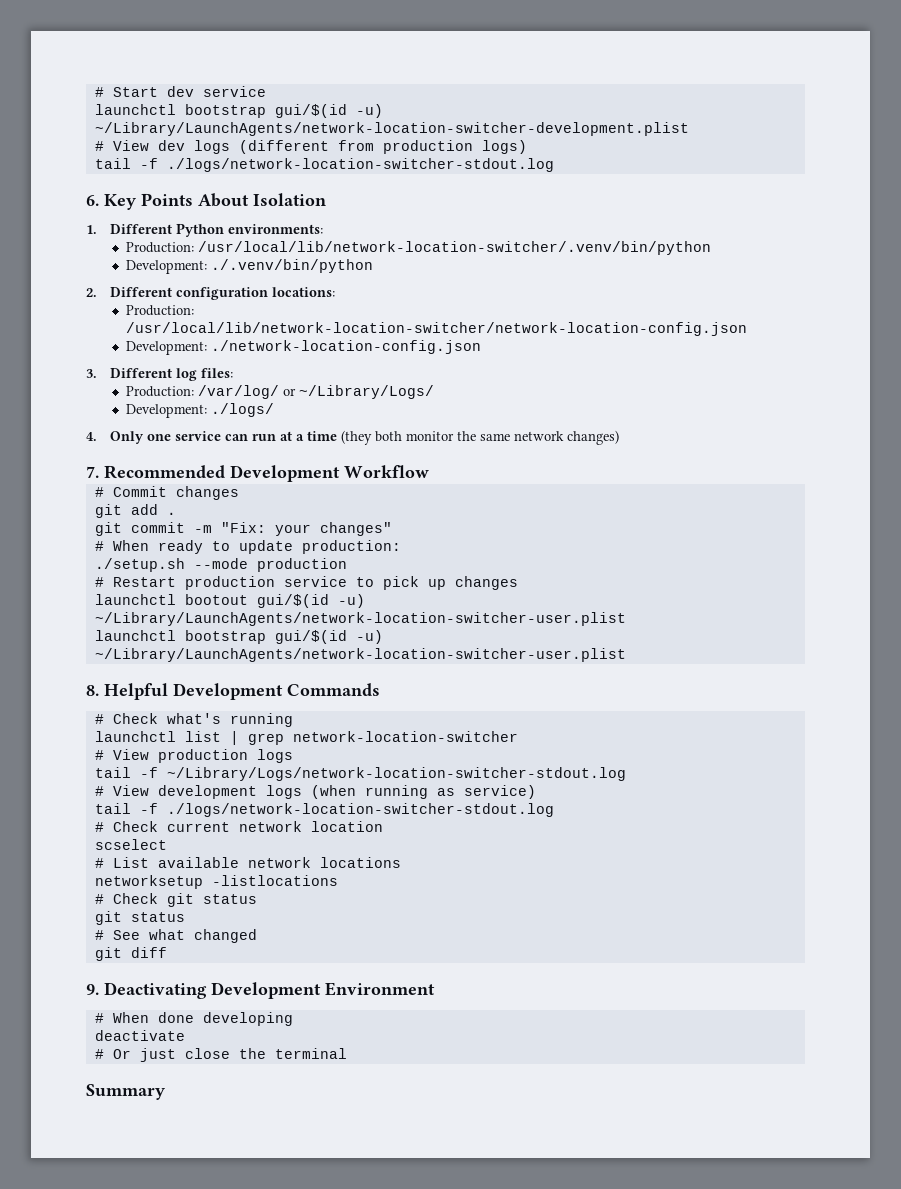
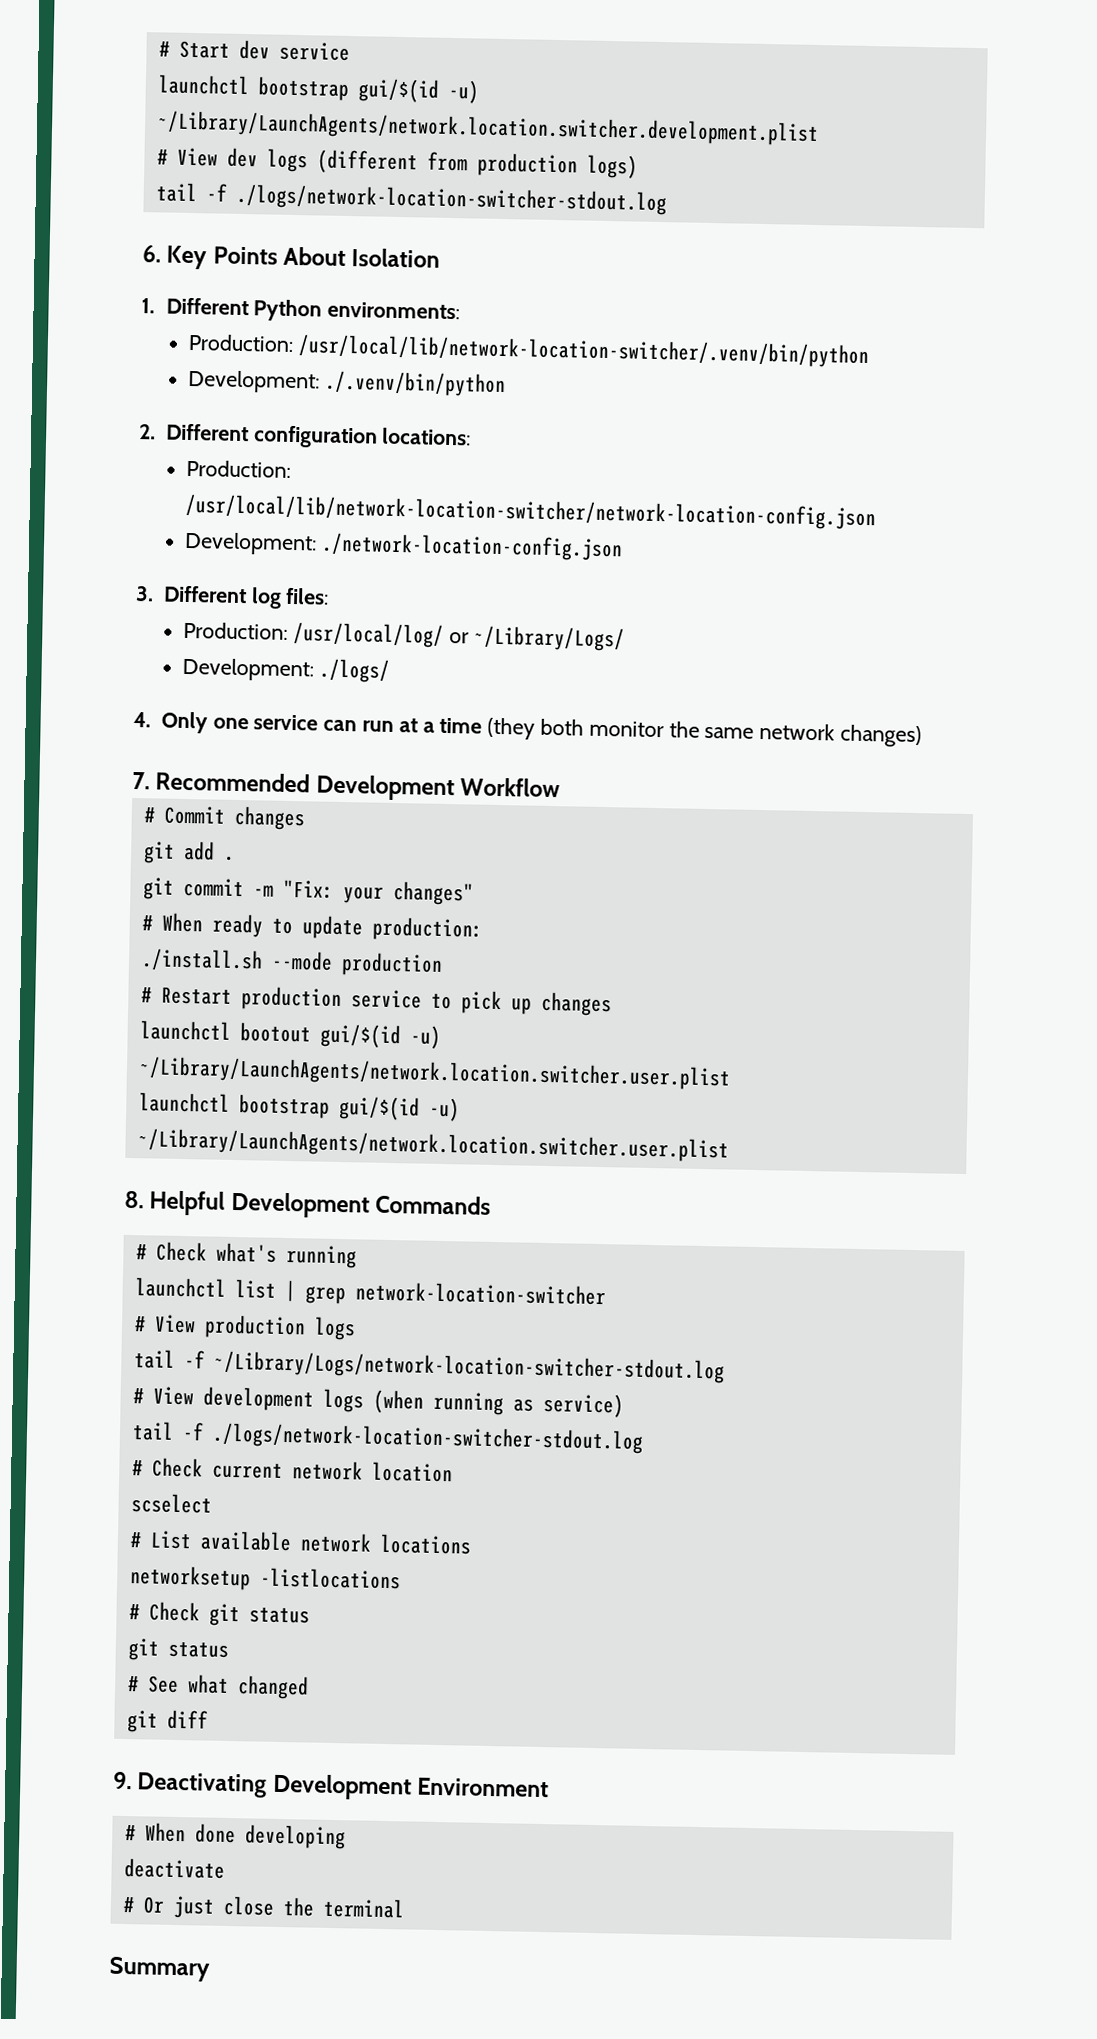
- launchctl bootstrap gui/$(id -u) ~/Library/LaunchAgents/network-location-switcher-development.plist
+ launchctl bootstrap gui/$(id -u) ~/Library/LaunchAgents/network.location.switcher.development.plist
- Production: /var/log/ or ~/Library/Logs/
+ Production: /usr/local/log/ or ~/Library/Logs/
- ./setup.sh --mode production
+ ./install.sh --mode production
- launchctl bootout gui/$(id -u) ~/Library/LaunchAgents/network-location-switcher-user.plist
- launchctl bootstrap gui/$(id -u) ~/Library/LaunchAgents/network-location-switcher-user.plist
+ launchctl bootout gui/$(id -u) ~/Library/LaunchAgents/network.location.switcher.user.plist
+ launchctl bootstrap gui/$(id -u) ~/Library/LaunchAgents/network.location.switcher.user.plist

